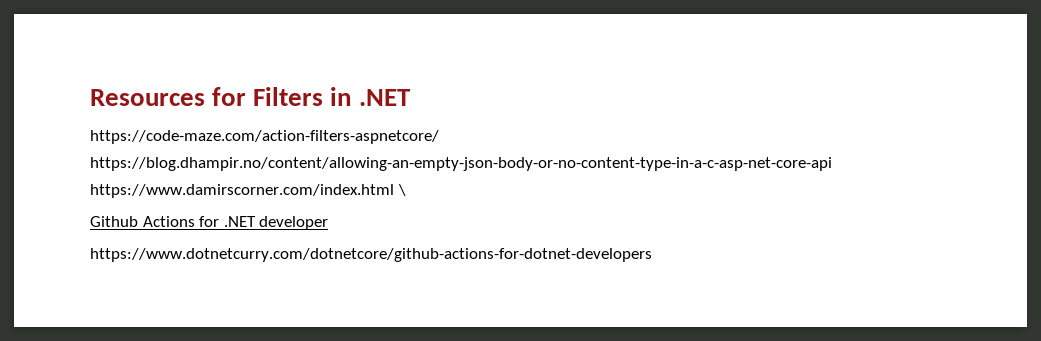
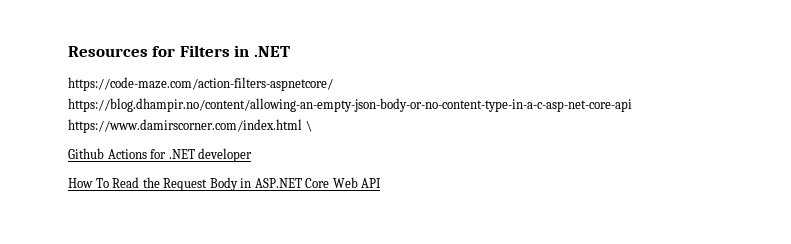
- https://www.dotnetcurry.com/dotnetcore/github-actions-for-dotnet-developers
+ How To Read the Request Body in ASP.NET Core Web API

